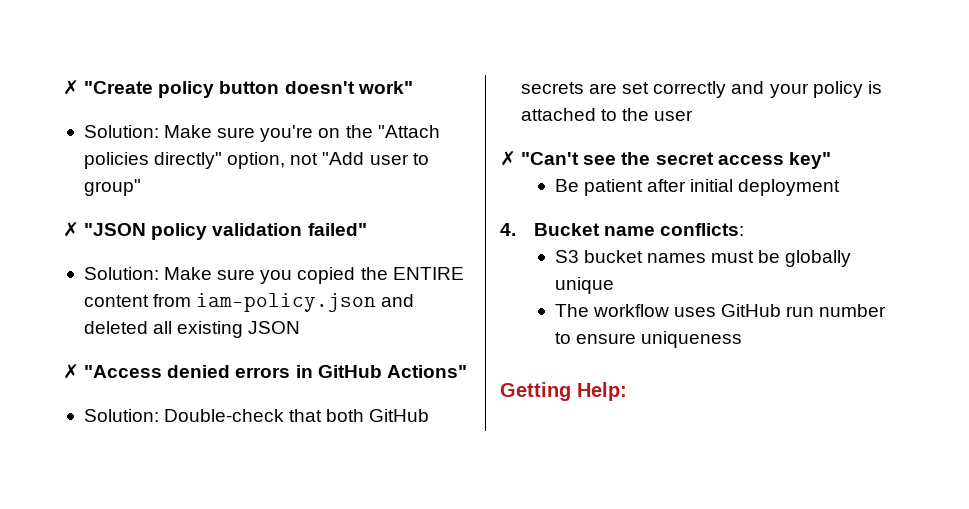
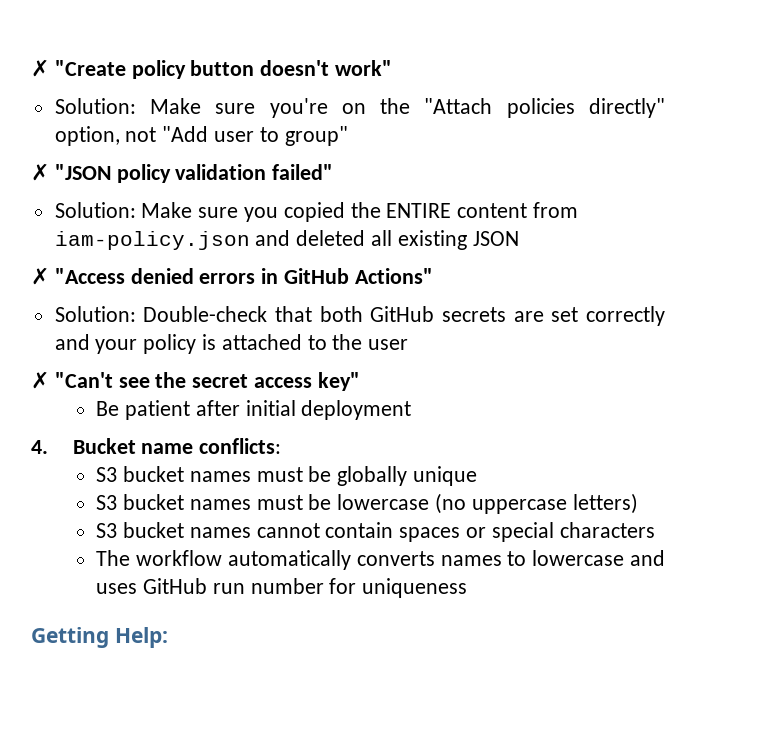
- The workflow uses GitHub run number to ensure uniqueness
+ S3 bucket names must be lowercase (no uppercase letters)
+ S3 bucket names cannot contain spaces or special characters
+ The workflow automatically converts names to lowercase and uses GitHub run number for uniqueness

